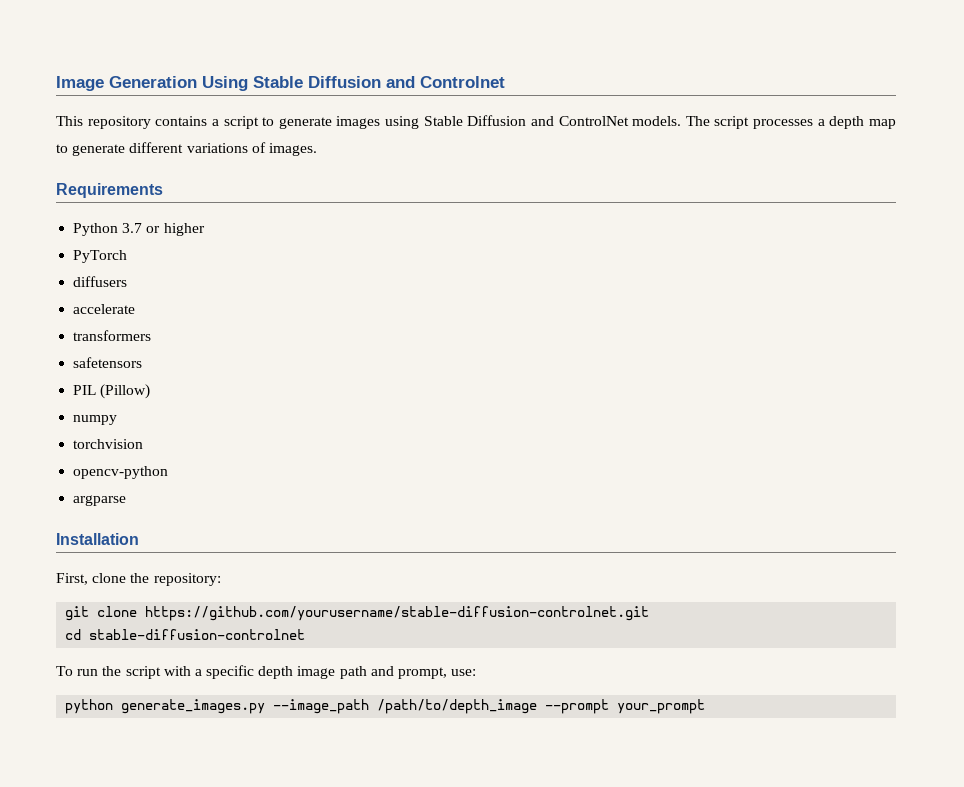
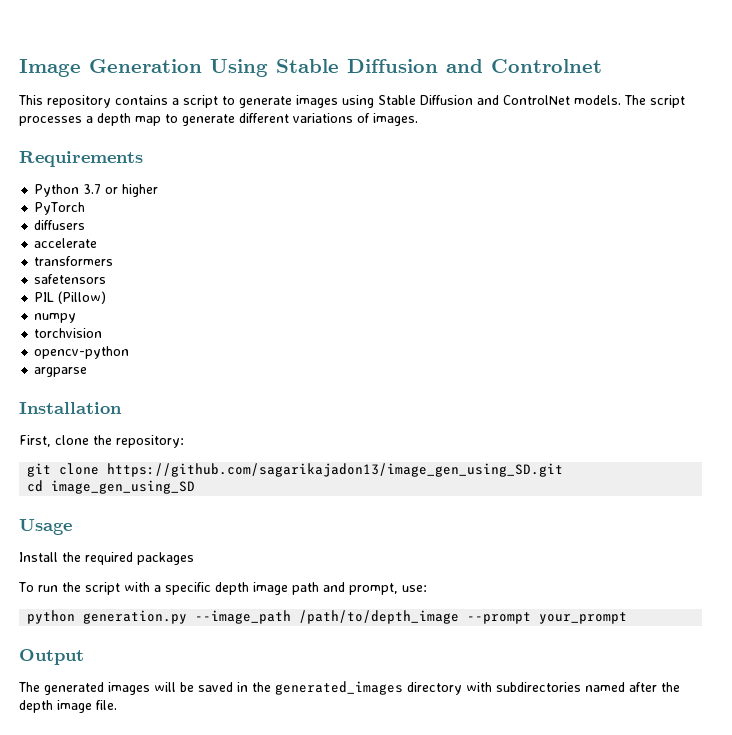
- git clone https://github.com/yourusername/stable-diffusion-controlnet.git
+ git clone https://github.com/sagarikajadon13/image_gen_using_SD.git
- cd stable-diffusion-controlnet
+ cd image_gen_using_SD
+ Usage
+ Install the required packages
- python generate_images.py --image_path /path/to/depth_image --prompt your_prompt
+ python generation.py --image_path /path/to/depth_image --prompt your_prompt
+ Output
+ The generated images will be saved in the generated_images directory with subdirectories named after the depth image file.

